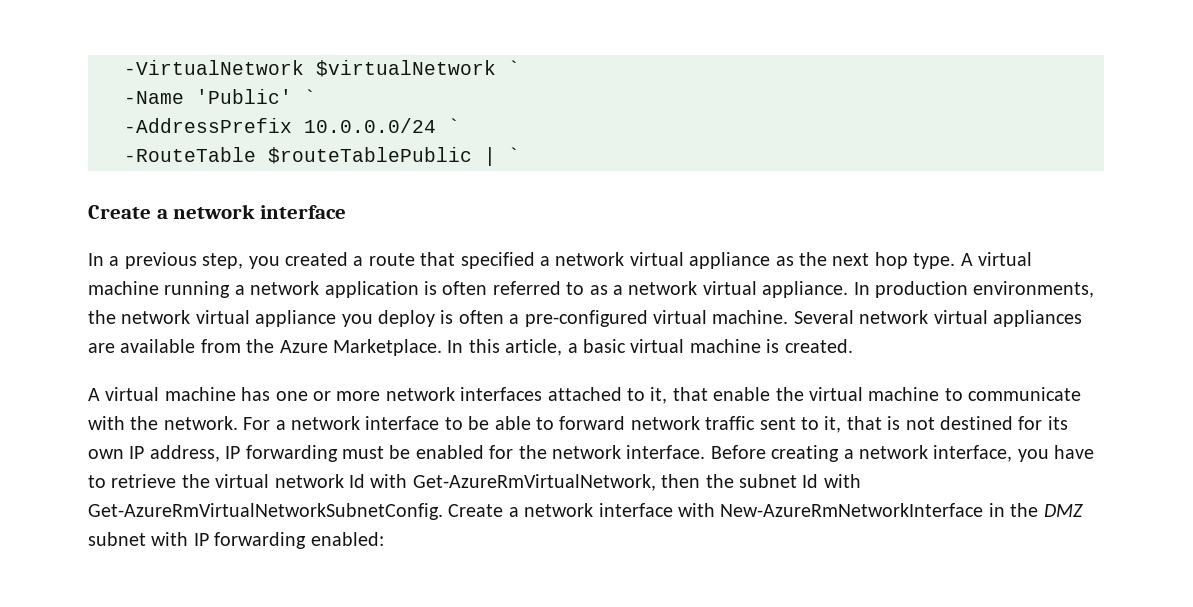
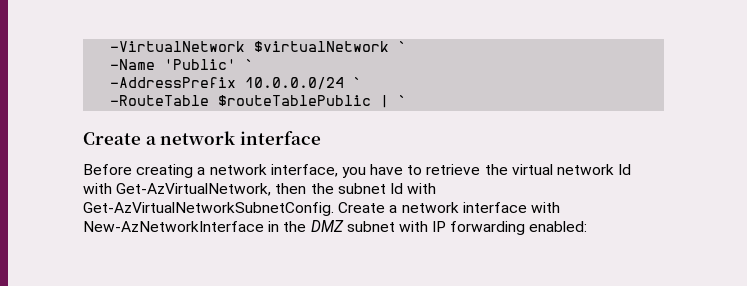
- In a previous step, you created a route that specified a network virtual appliance as the next hop type. A virtual machine running a network application is often referred to as a network virtual appliance. In production environments, the network virtual appliance you deploy is often a pre-configured virtual machine. Several network virtual appliances are available from the Azure Marketplace. In this article, a basic virtual machine is created.
- A virtual machine has one or more network interfaces attached to it, that enable the virtual machine to communicate with the network. For a network interface to be able to forward network traffic sent to it, that is not destined for its own IP address, IP forwarding must be enabled for the network interface. Before creating a network interface, you have to retrieve the virtual network Id with Get-AzureRmVirtualNetwork, then the subnet Id with Get-AzureRmVirtualNetworkSubnetConfig.
+ Before creating a network interface, you have to retrieve the virtual network Id with Get-AzVirtualNetwork, then the subnet Id with Get-AzVirtualNetworkSubnetConfig.
- Create a network interface with New-AzureRmNetworkInterface in the DMZ subnet with IP forwarding enabled:
+ Create a network interface with New-AzNetworkInterface in the DMZ subnet with IP forwarding enabled:

